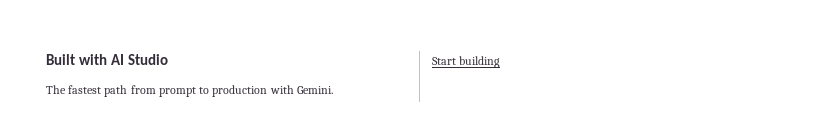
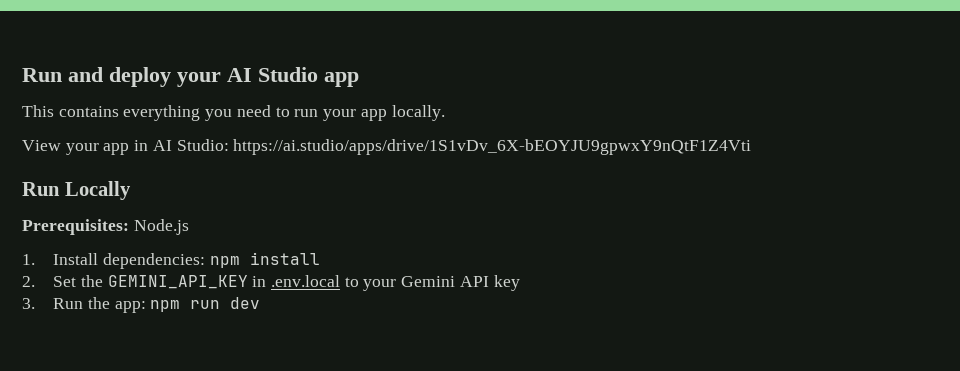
- Built with AI Studio
- The fastest path from prompt to production with Gemini.
- Start building
+ Run and deploy your AI Studio app
+ This contains everything you need to run your app locally.
+ View your app in AI Studio: https://ai.studio/apps/drive/1S1vDv_6X-bEOYJU9gpwxY9nQtF1Z4Vti
+ Run Locally
+ Prerequisites: Node.js
+ 1. Install dependencies: npm install
+ 2. Set the GEMINI_API_KEY in .env.local to your Gemini API key
+ 3. Run the app: npm run dev

